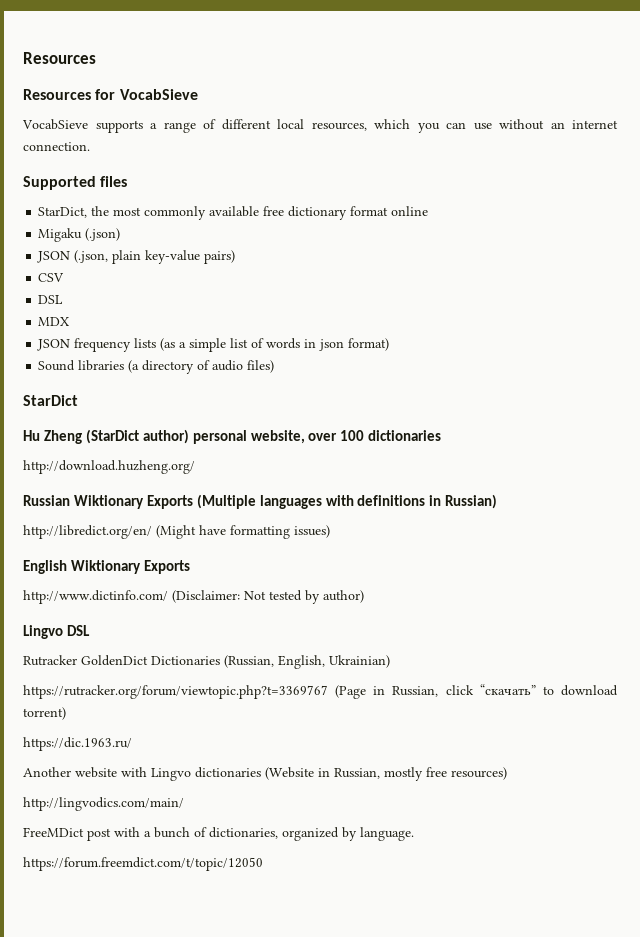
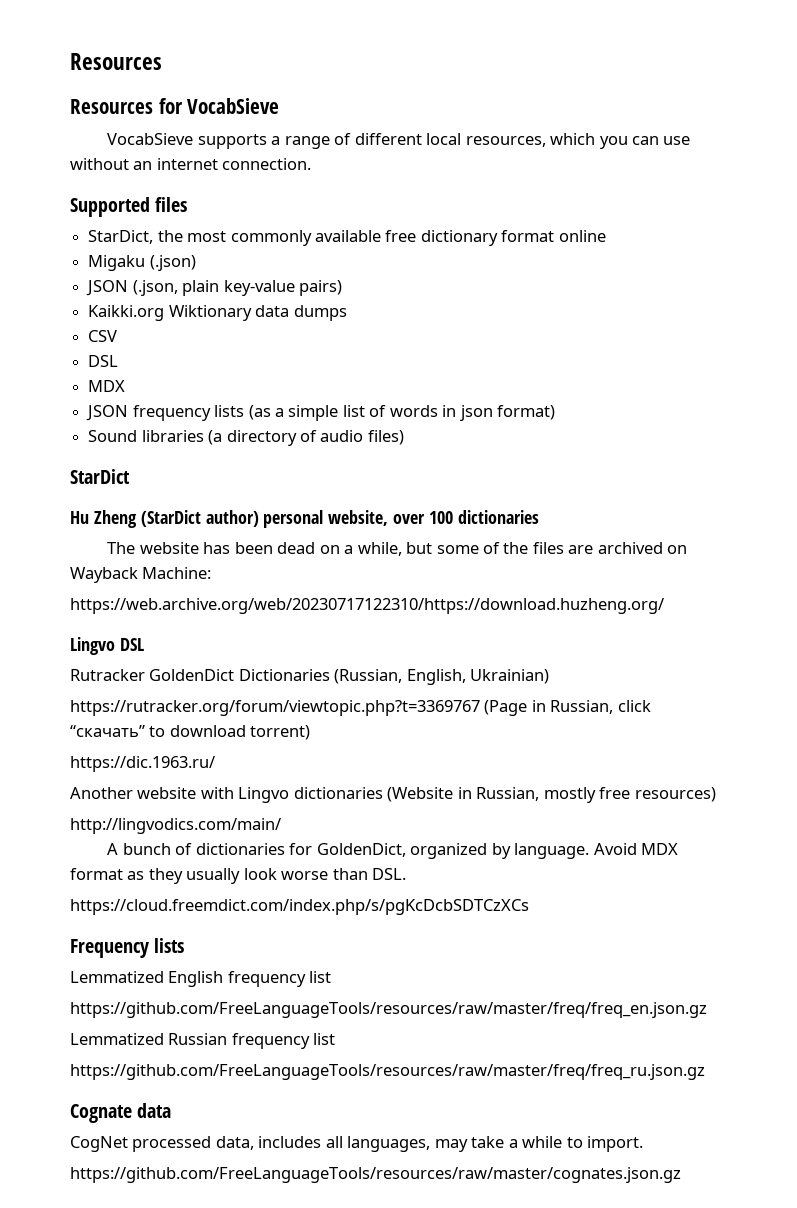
+ Kaikki.org Wiktionary data dumps
- http://download.huzheng.org/
- Russian Wiktionary Exports (Multiple languages with definitions in Russian)
- http://libredict.org/en/ (Might have formatting issues)
- English Wiktionary Exports
- http://www.dictinfo.com/ (Disclaimer: Not tested by author)
+ The website has been dead on a while, but some of the files are archived on Wayback Machine:
+ https://web.archive.org/web/20230717122310/https://download.huzheng.org/
- FreeMDict post with a bunch of dictionaries, organized by language.
- https://forum.freemdict.com/t/topic/12050
+ A bunch of dictionaries for GoldenDict, organized by language. Avoid MDX format as they usually look worse than DSL.
+ https://cloud.freemdict.com/index.php/s/pgKcDcbSDTCzXCs
+ Frequency lists
+ Lemmatized English frequency list
+ https://github.com/FreeLanguageTools/resources/raw/master/freq/freq_en.json.gz
+ Lemmatized Russian frequency list
+ https://github.com/FreeLanguageTools/resources/raw/master/freq/freq_ru.json.gz
+ Cognate data
+ CogNet processed data, includes all languages, may take a while to import.
+ https://github.com/FreeLanguageTools/resources/raw/master/cognates.json.gz

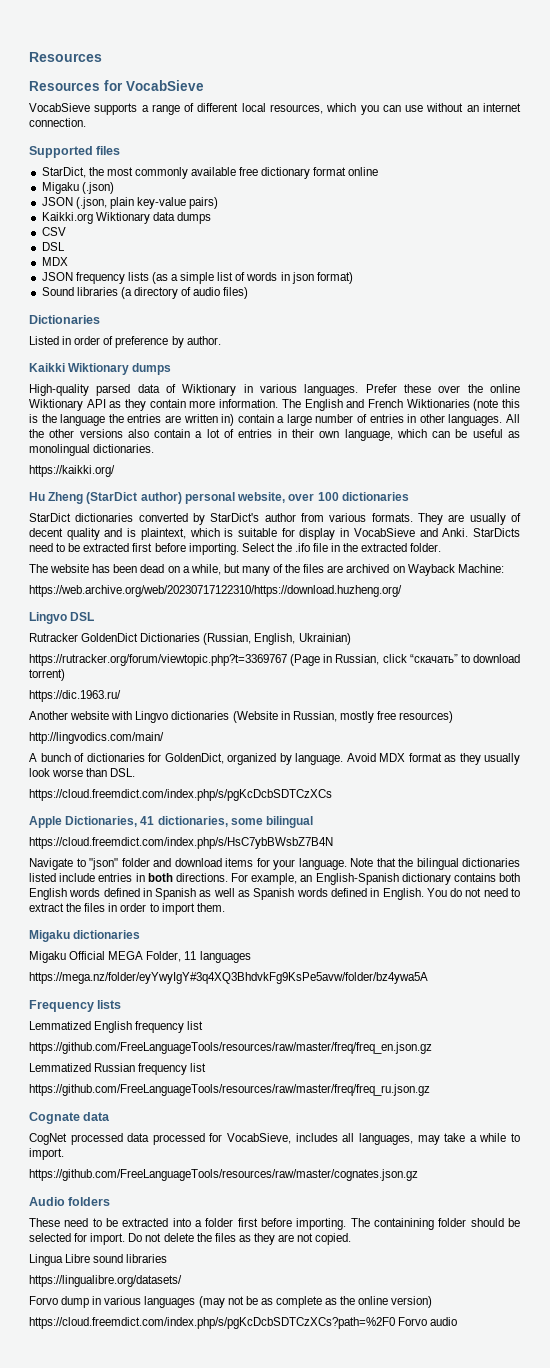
  Sound libraries (a directory of audio files)
- StarDict
+ Dictionaries
+ Listed in order of preference by author.
+ Kaikki Wiktionary dumps
+ High-quality parsed data of Wiktionary in various languages. Prefer these over the online Wiktionary API as they contain more information. The English and French Wiktionaries (note this is the language the entries are written in) contain a large number of entries in other languages. All the other versions also contain a lot of entries in their own language, which can be useful as monolingual dictionaries.
+ https://kaikki.org/
+ StarDict dictionaries converted by StarDict's author from various formats. They are usually of decent quality and is plaintext, which is suitable for display in VocabSieve and Anki. StarDicts need to be extracted first before importing. Select the .ifo file in the extracted folder.
- The website has been dead on a while, but some of the files are archived on Wayback Machine:
+ The website has been dead on a while, but many of the files are archived on Wayback Machine:
+ Apple Dictionaries, 41 dictionaries, some bilingual
+ https://cloud.freemdict.com/index.php/s/HsC7ybBWsbZ7B4N
+ Navigate to "json" folder and download items for your language. Note that the bilingual dictionaries listed include entries in both directions. For example, an English-Spanish dictionary contains both English words defined in Spanish as well as Spanish words defined in English. You do not need to extract the files in order to import them.
+ Migaku dictionaries
+ Migaku Official MEGA Folder, 11 languages
+ https://mega.nz/folder/eyYwyIgY#3q4XQ3BhdvkFg9KsPe5avw/folder/bz4ywa5A
- CogNet processed data, includes all languages, may take a while to import.
+ CogNet processed data processed for VocabSieve, includes all languages, may take a while to import.
+ Audio folders
+ These need to be extracted into a folder first before importing. The containining folder should be selected for import. Do not delete the files as they are not copied.
+ Lingua Libre sound libraries
+ https://lingualibre.org/datasets/
+ Forvo dump in various languages (may not be as complete as the online version)
+ https://cloud.freemdict.com/index.php/s/pgKcDcbSDTCzXCs?path=%2F0 Forvo audio

